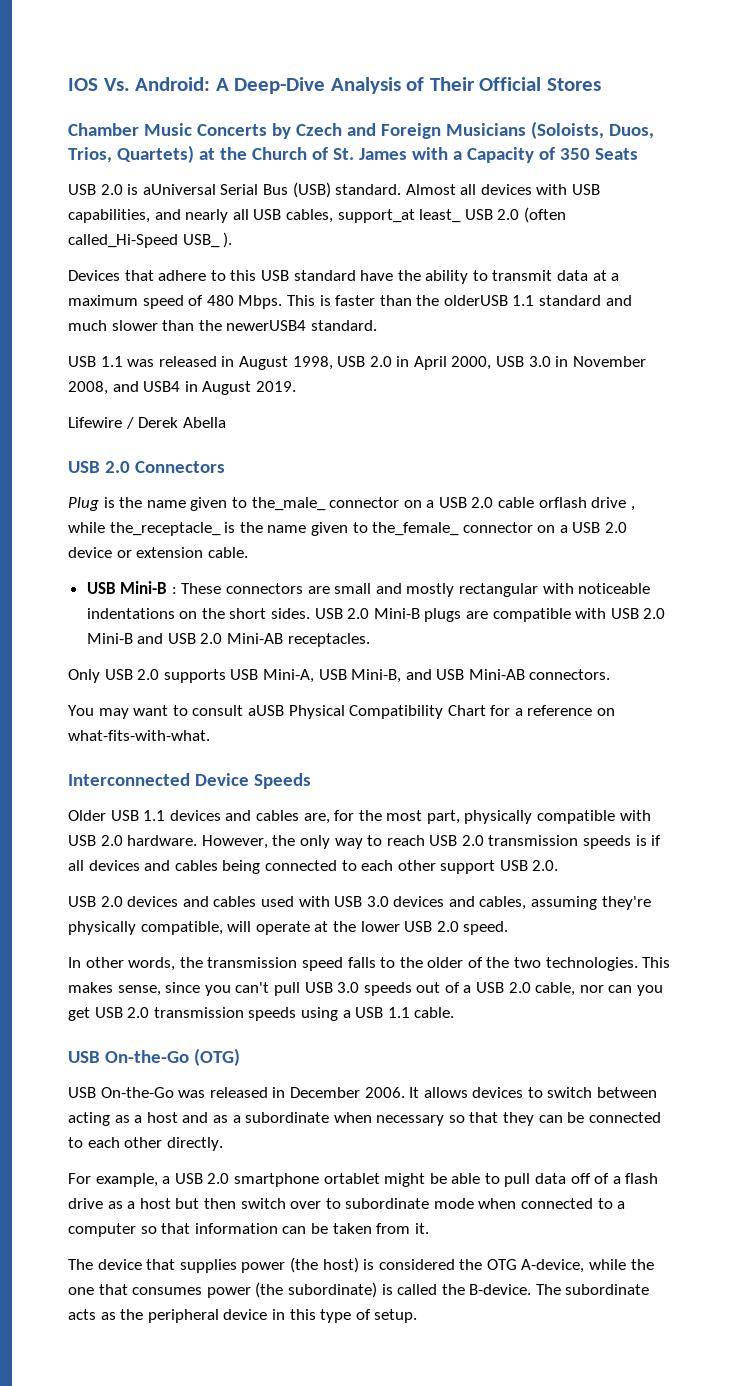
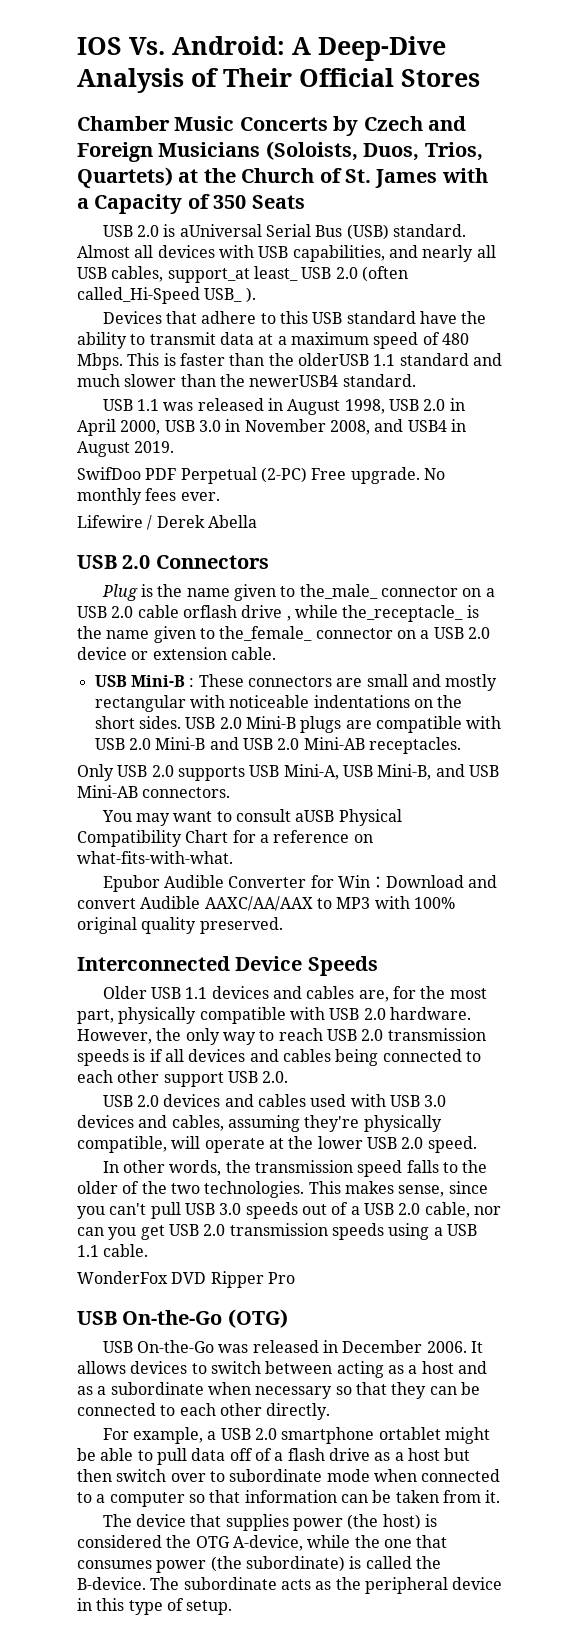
+ SwifDoo PDF Perpetual (2-PC) Free upgrade. No monthly fees ever.
+ Epubor Audible Converter for Win：Download and convert Audible AAXC/AA/AAX to MP3 with 100% original quality preserved.
+ WonderFox DVD Ripper Pro

